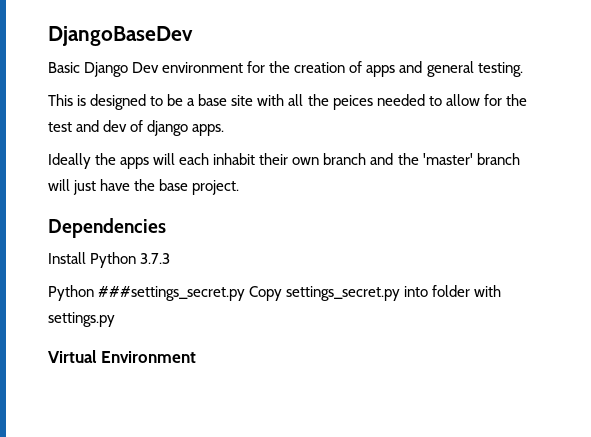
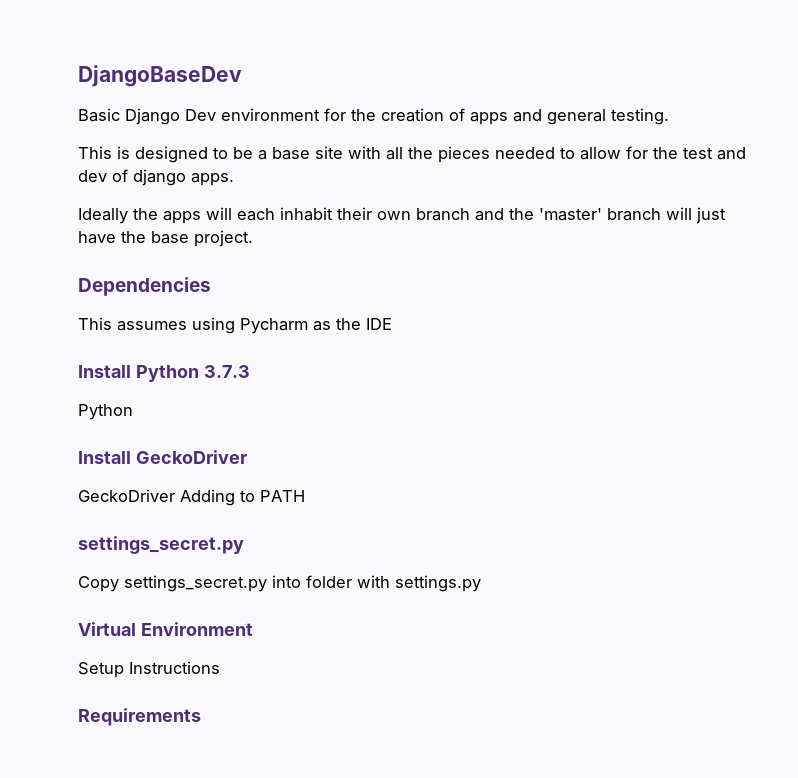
- This is designed to be a base site with all the peices needed to allow for the test and dev of django apps.
+ This is designed to be a base site with all the pieces needed to allow for the test and dev of django apps.
+ This assumes using Pycharm as the IDE
  Install Python 3.7.3
- Python ###settings_secret.py Copy settings_secret.py into folder with settings.py
+ Python
+ Install GeckoDriver
+ GeckoDriver Adding to PATH
+ settings_secret.py
+ Copy settings_secret.py into folder with settings.py
+ Setup Instructions
+ Requirements

